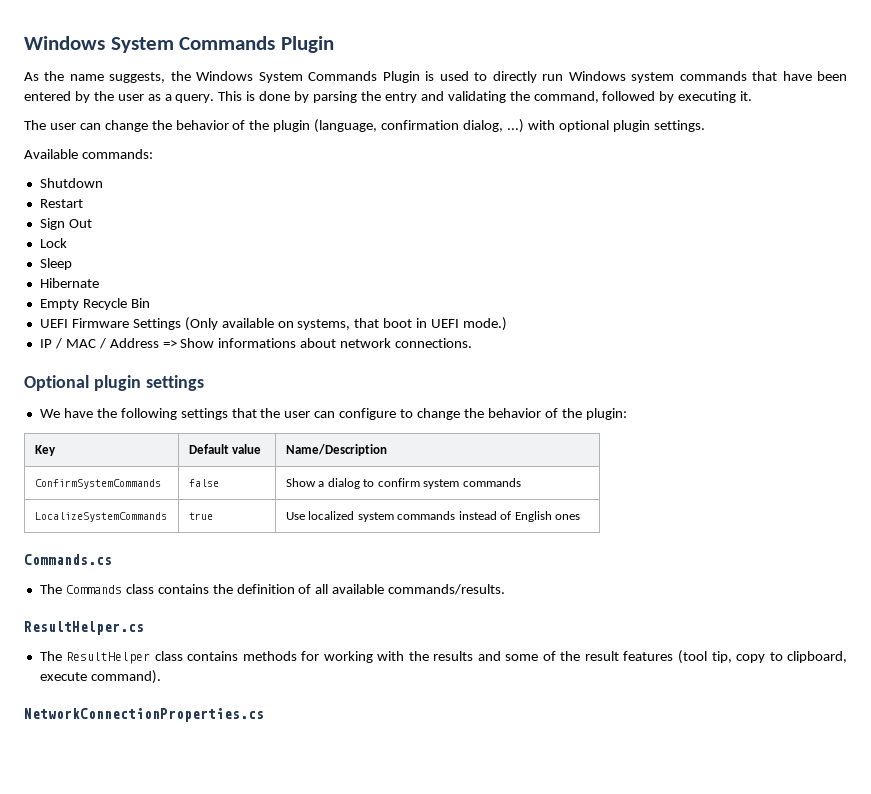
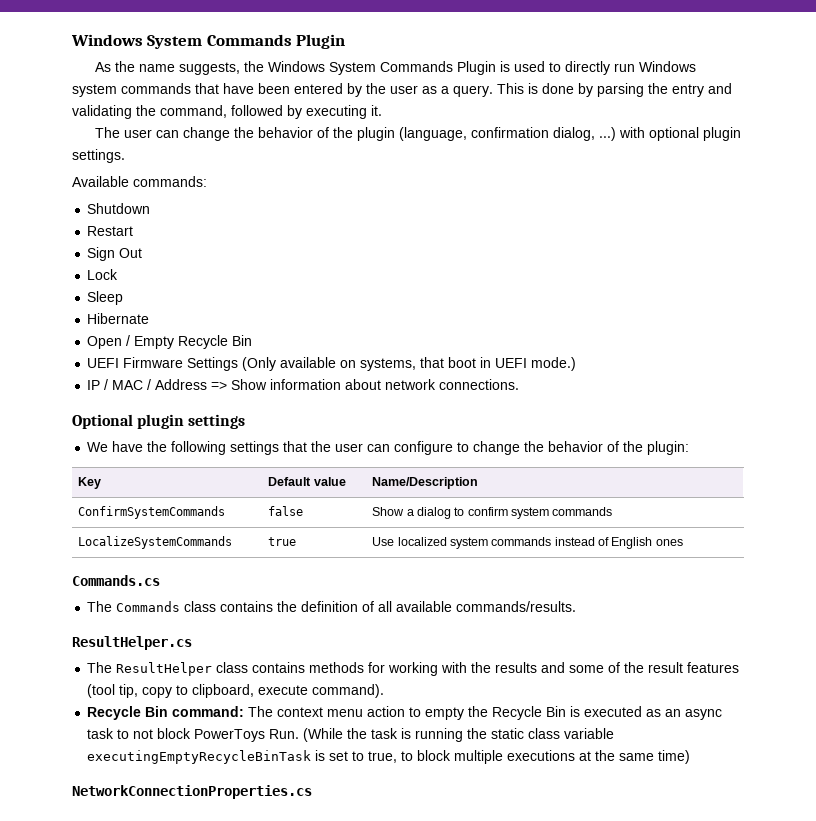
- Empty Recycle Bin
+ Open / Empty Recycle Bin
- IP / MAC / Address => Show informations about network connections.
+ IP / MAC / Address => Show information about network connections.
+ Recycle Bin command: The context menu action to empty the Recycle Bin is executed as an async task to not block PowerToys Run. (While the task is running the static class variable executingEmptyRecycleBinTask is set to true, to block multiple executions at the same time)

